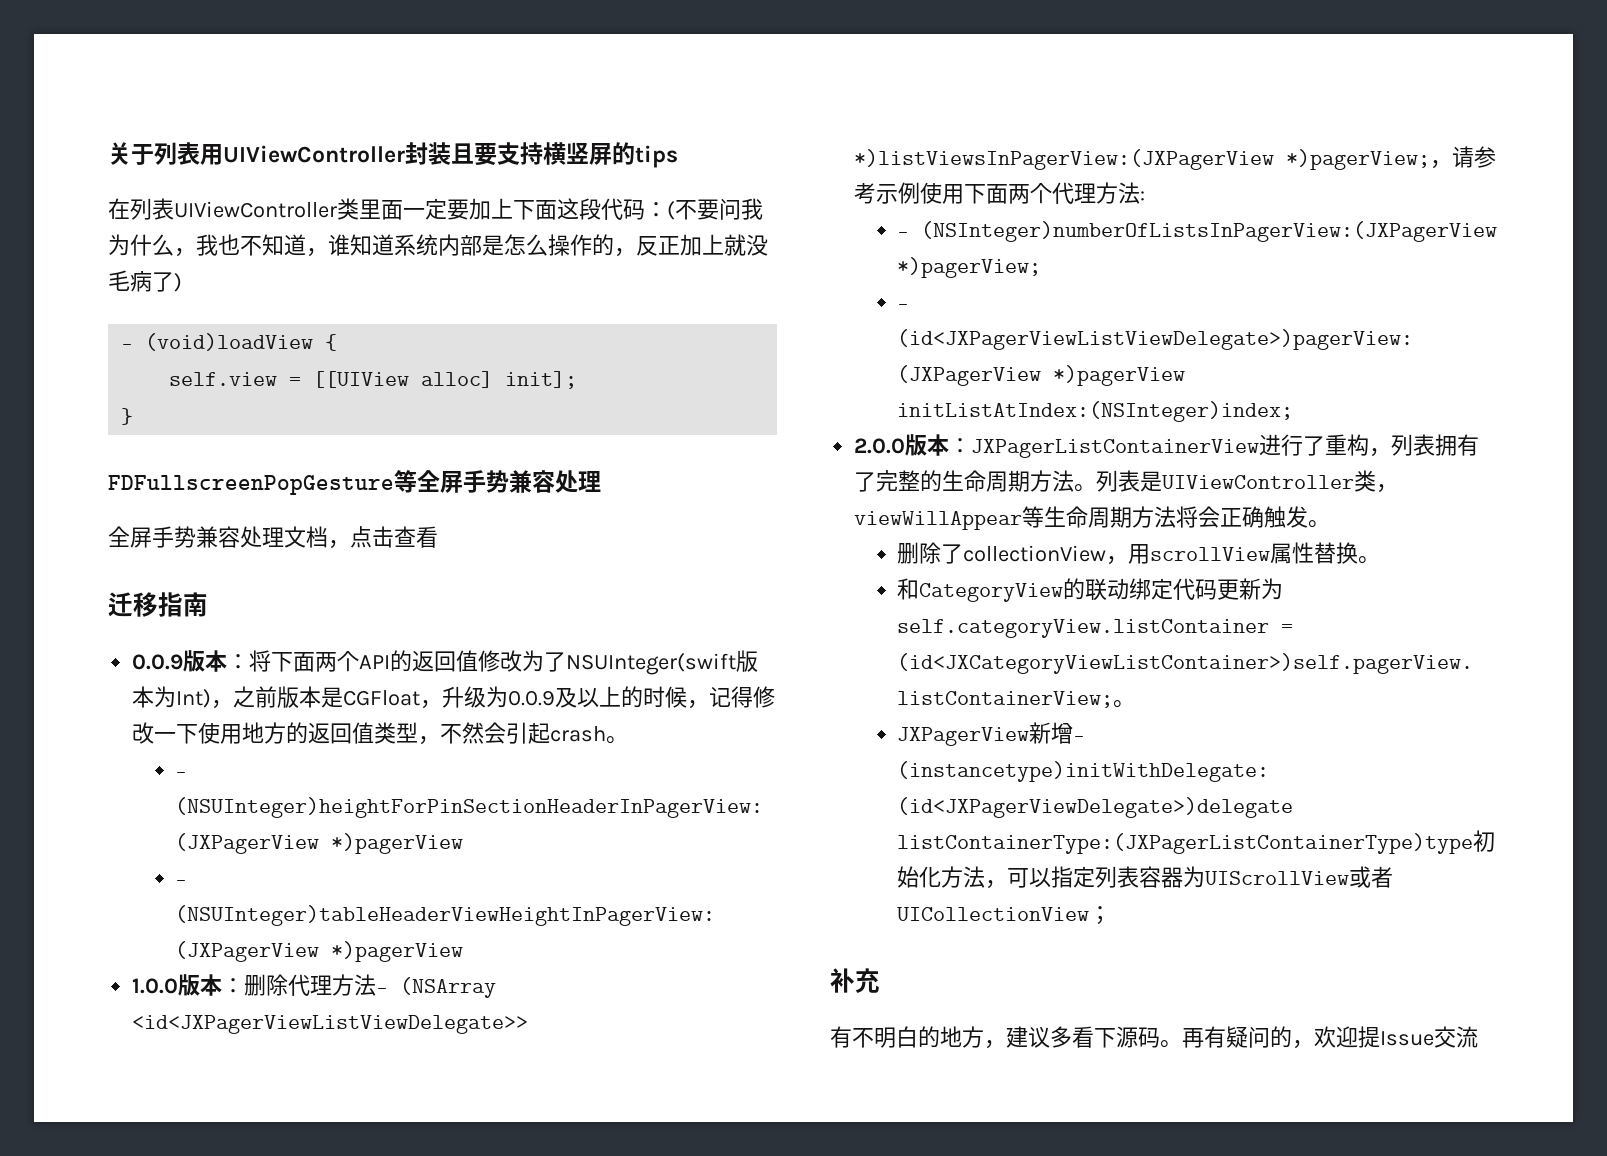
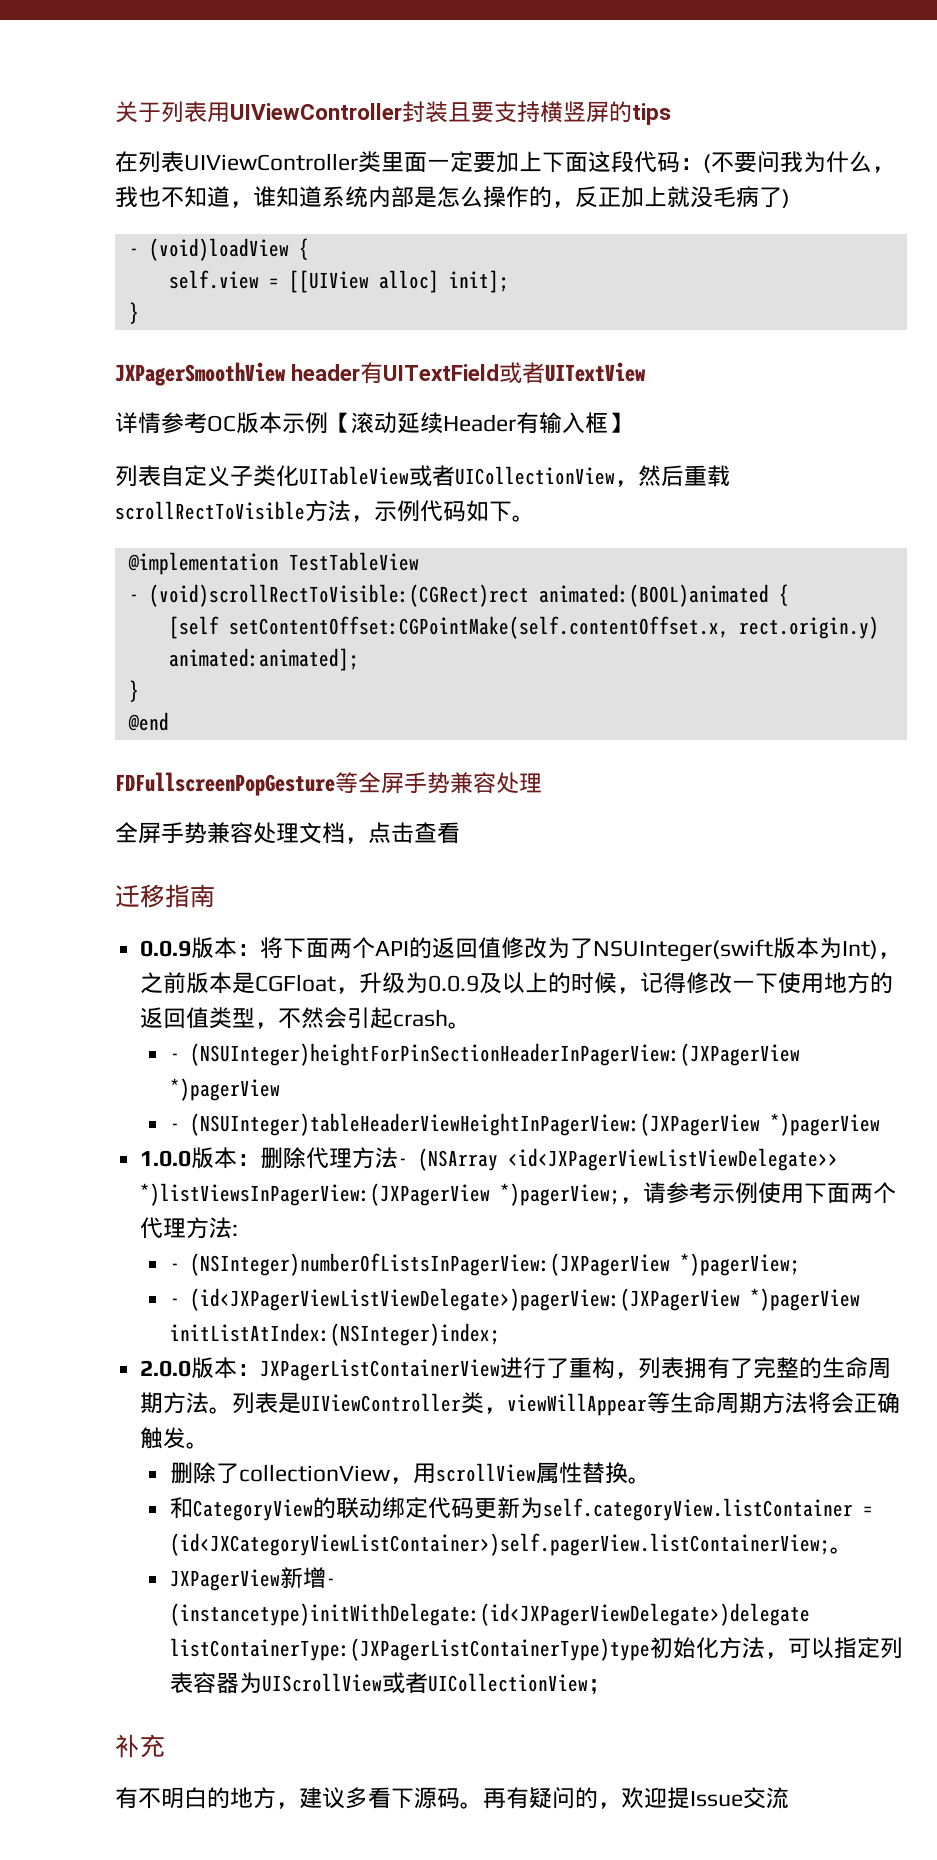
+ JXPagerSmoothView header有UITextField或者UITextView
+ 详情参考OC版本示例【滚动延续Header有输入框】
+ 列表自定义子类化UITableView或者UICollectionView，然后重载scrollRectToVisible方法，示例代码如下。
+ @implementation TestTableView
+ - (void)scrollRectToVisible:(CGRect)rect animated:(BOOL)animated {
+ [self setContentOffset:CGPointMake(self.contentOffset.x, rect.origin.y) animated:animated];
+ }
+ @end

